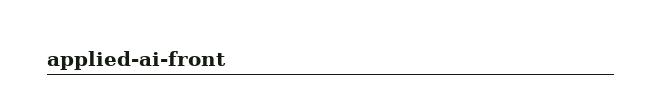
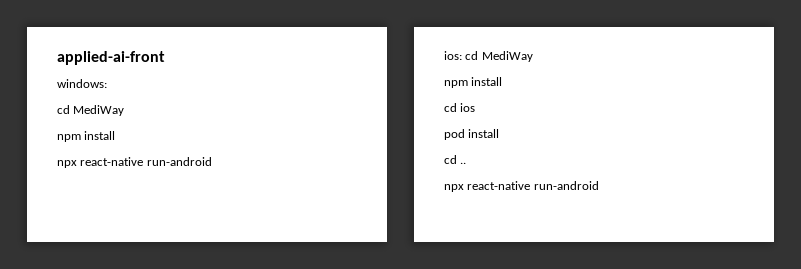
+ windows:
+ cd MediWay
+ npm install
+ npx react-native run-android
+ ios: cd MediWay
+ npm install
+ cd ios
+ pod install
+ cd ..
+ npx react-native run-android

